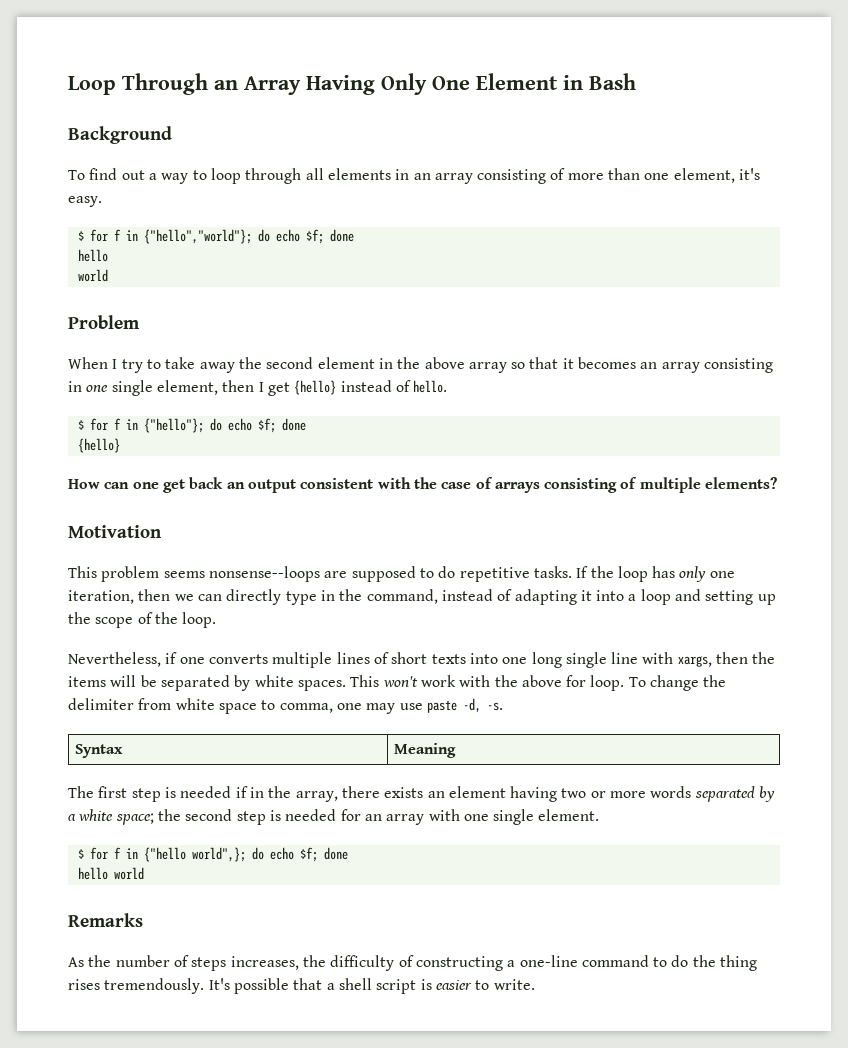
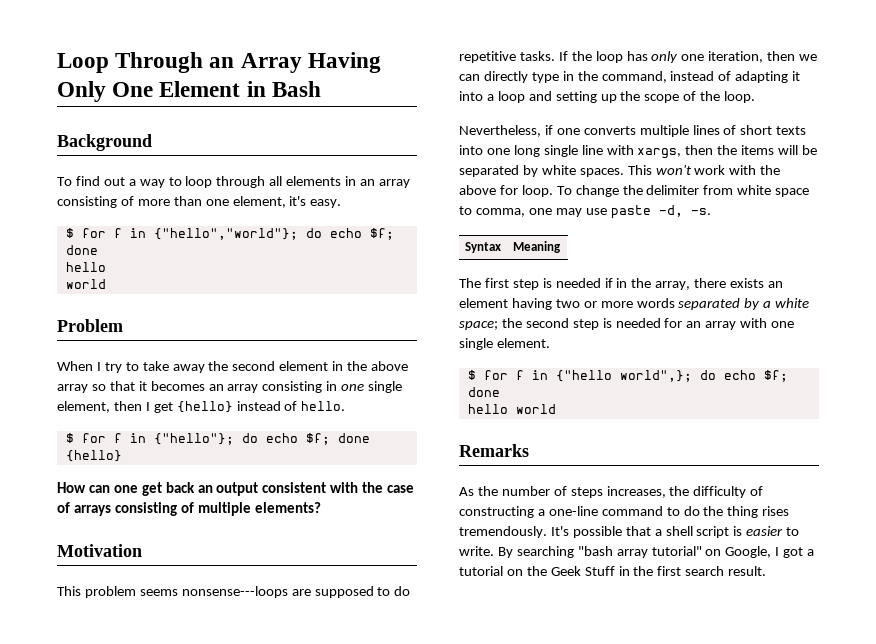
- This problem seems nonsense--loops are supposed to do repetitive tasks.
+ This problem seems nonsense---loops are supposed to do repetitive tasks.
+ By searching "bash array tutorial" on Google, I got a tutorial on the Geek Stuff in the first search result.

